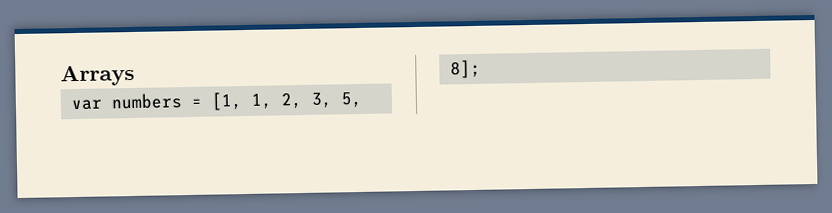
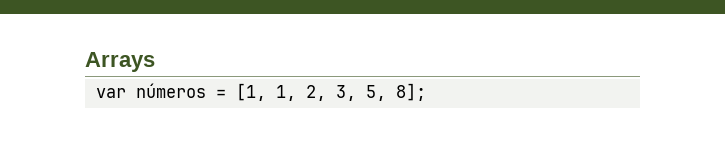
- var numbers = [1, 1, 2, 3, 5, 8];
+ var números = [1, 1, 2, 3, 5, 8];

